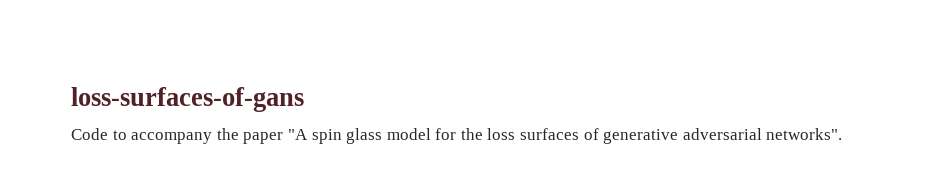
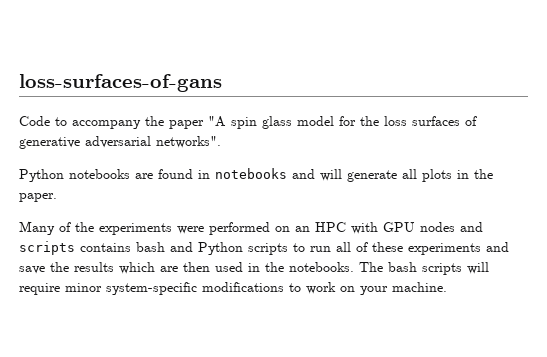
+ Python notebooks are found in notebooks and will generate all plots in the paper.
+ Many of the experiments were performed on an HPC with GPU nodes and scripts contains bash and Python scripts to run all of these experiments and save the results which are then used in the notebooks. The bash scripts will require minor system-specific modifications to work on your machine.

